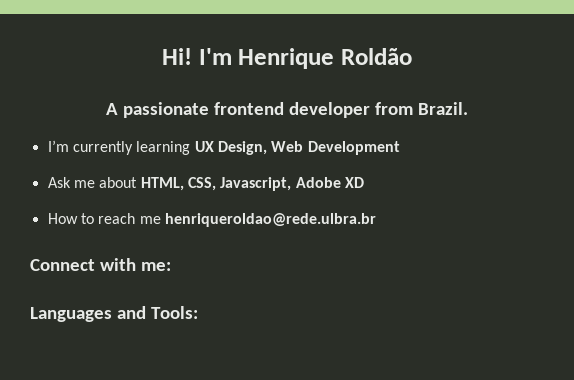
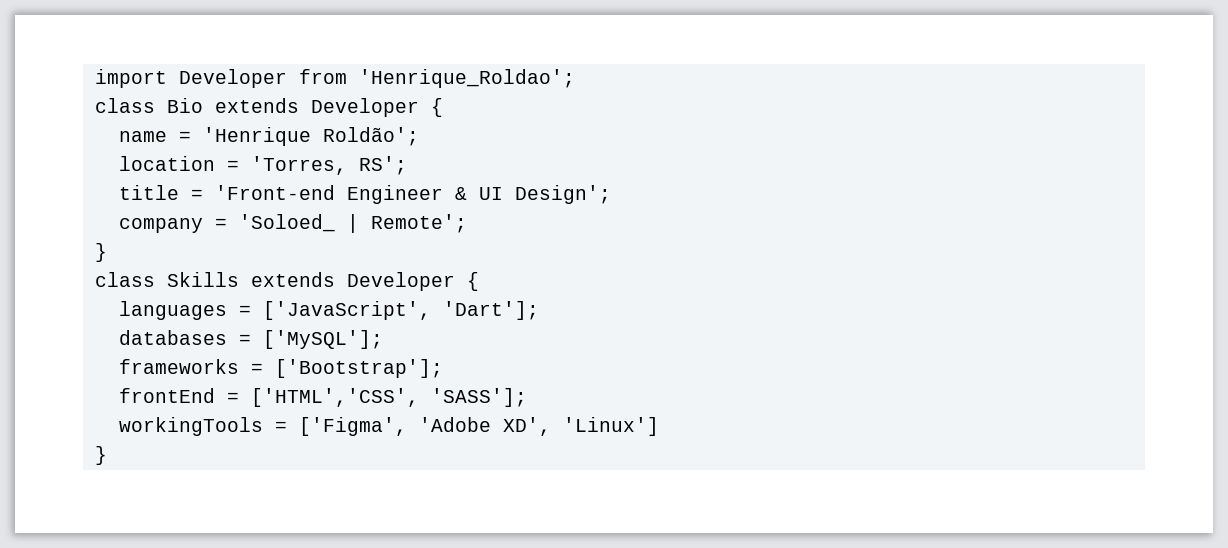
- Hi! I'm Henrique Roldão
- A passionate frontend developer from Brazil.
- I’m currently learning UX Design, Web Development
- Ask me about HTML, CSS, Javascript, Adobe XD
- How to reach me henriqueroldao@rede.ulbra.br
- Connect with me:
- Languages and Tools:
+ import Developer from 'Henrique_Roldao';
+ class Bio extends Developer {
+ name = 'Henrique Roldão';
+ location = 'Torres, RS';
+ title = 'Front-end Engineer & UI Design';
+ company = 'Soloed_ | Remote';
+ }
+ class Skills extends Developer {
+ languages = ['JavaScript', 'Dart'];
+ databases = ['MySQL'];
+ frameworks = ['Bootstrap'];
+ frontEnd = ['HTML','CSS', 'SASS'];
+ workingTools = ['Figma', 'Adobe XD', 'Linux']
+ }

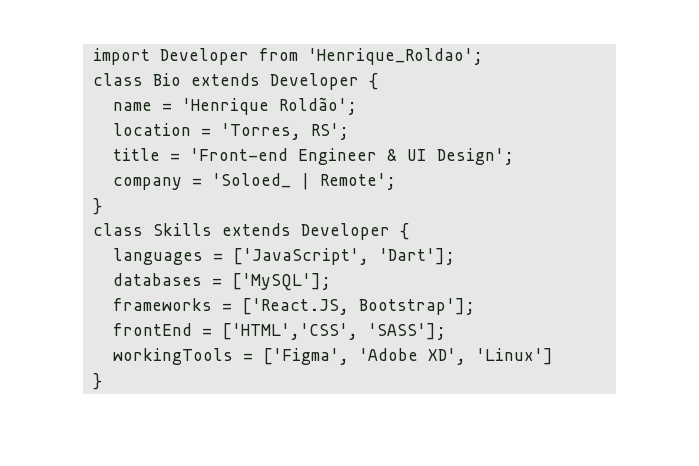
- frameworks = ['Bootstrap'];
+ frameworks = ['React.JS, Bootstrap'];

